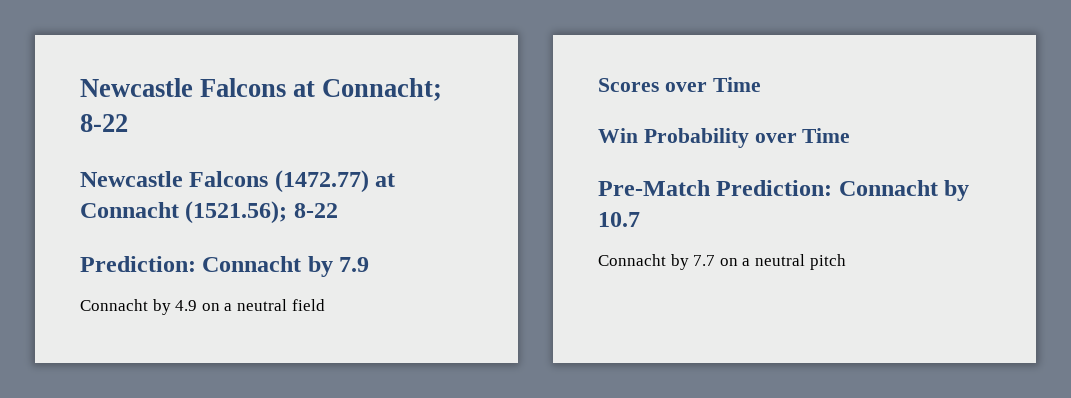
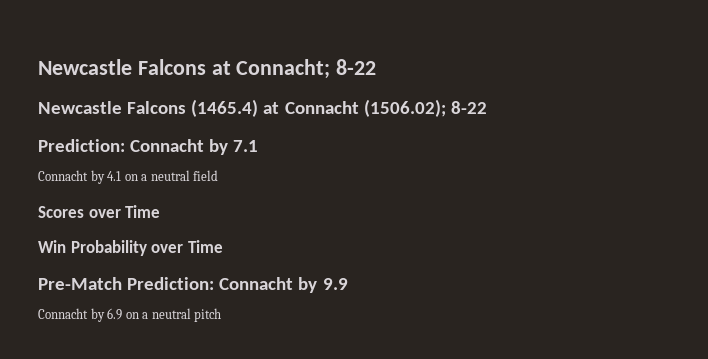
- Newcastle Falcons (1472.77) at Connacht (1521.56); 8-22
+ Newcastle Falcons (1465.4) at Connacht (1506.02); 8-22
- Prediction: Connacht by 7.9
- Connacht by 4.9 on a neutral field
+ Prediction: Connacht by 7.1
+ Connacht by 4.1 on a neutral field
- Pre-Match Prediction: Connacht by 10.7
- Connacht by 7.7 on a neutral pitch
+ Pre-Match Prediction: Connacht by 9.9
+ Connacht by 6.9 on a neutral pitch

